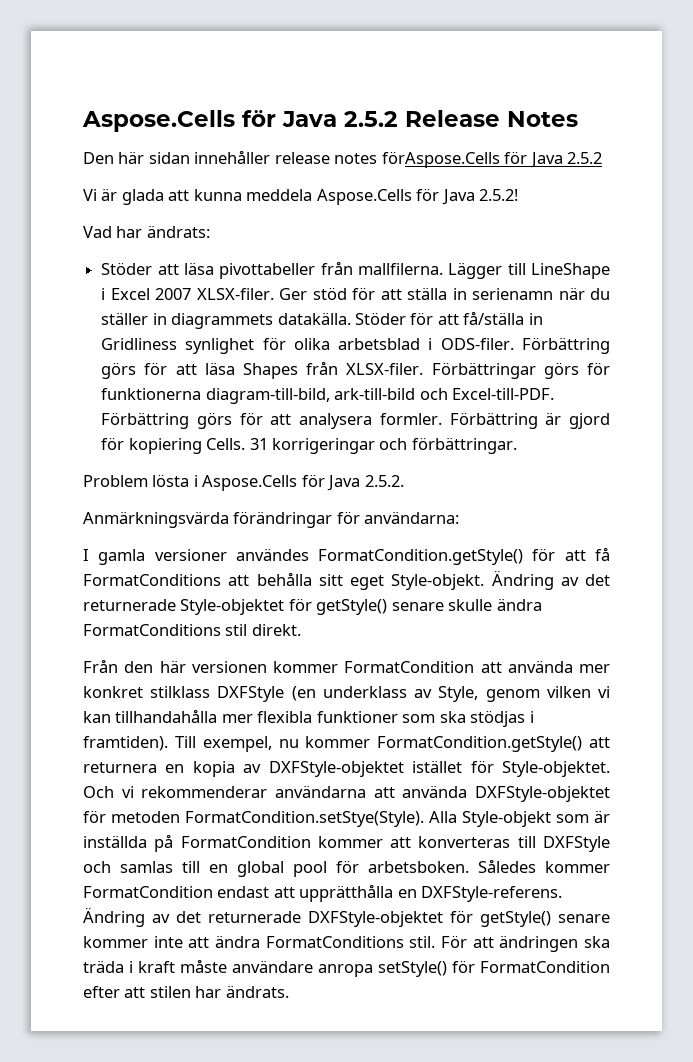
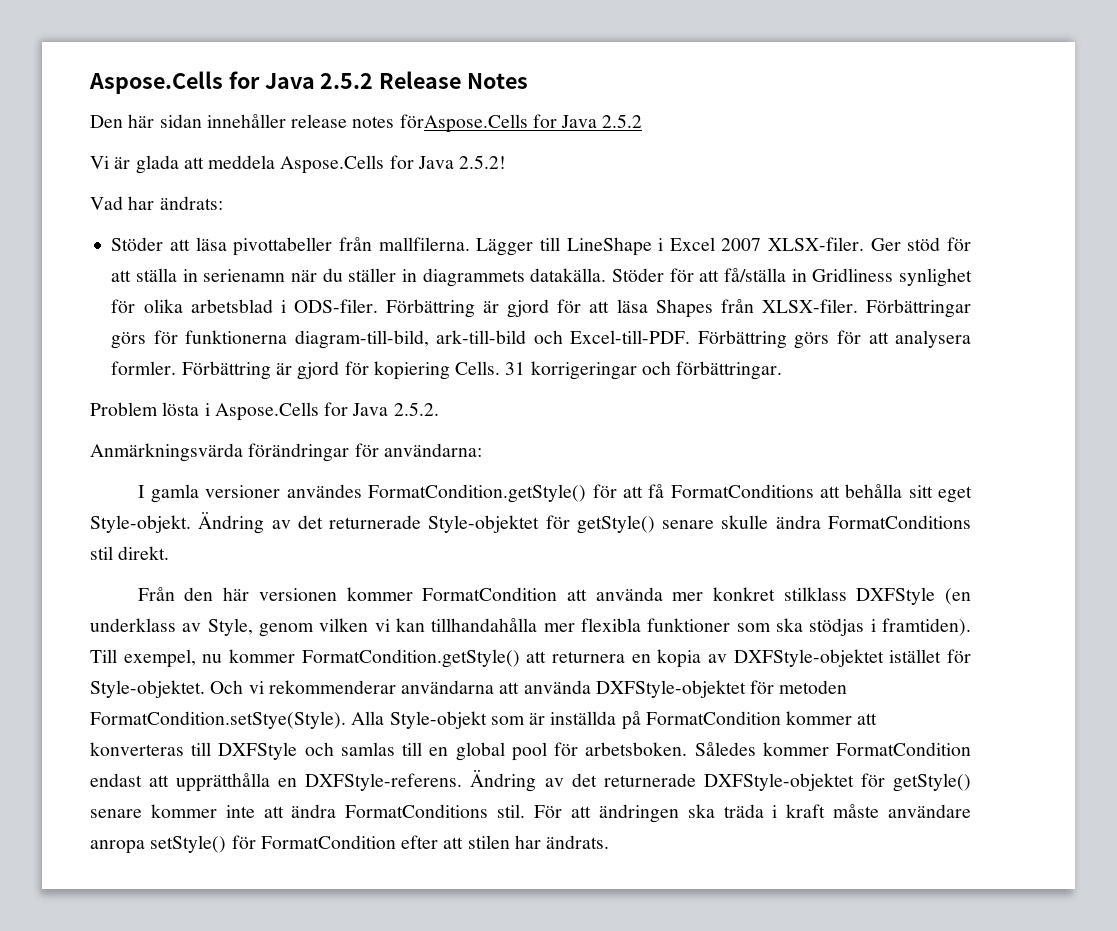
- Aspose.Cells för Java 2.5.2 Release Notes
+ Aspose.Cells for Java 2.5.2 Release Notes
- Den här sidan innehåller release notes förAspose.Cells för Java 2.5.2
+ Den här sidan innehåller release notes förAspose.Cells for Java 2.5.2
- Vi är glada att kunna meddela Aspose.Cells för Java 2.5.2!
+ Vi är glada att meddela Aspose.Cells for Java 2.5.2!
- Förbättring görs för att läsa Shapes från XLSX-filer.
+ Förbättring är gjord för att läsa Shapes från XLSX-filer.
- Problem lösta i Aspose.Cells för Java 2.5.2.
+ Problem lösta i Aspose.Cells for Java 2.5.2.

